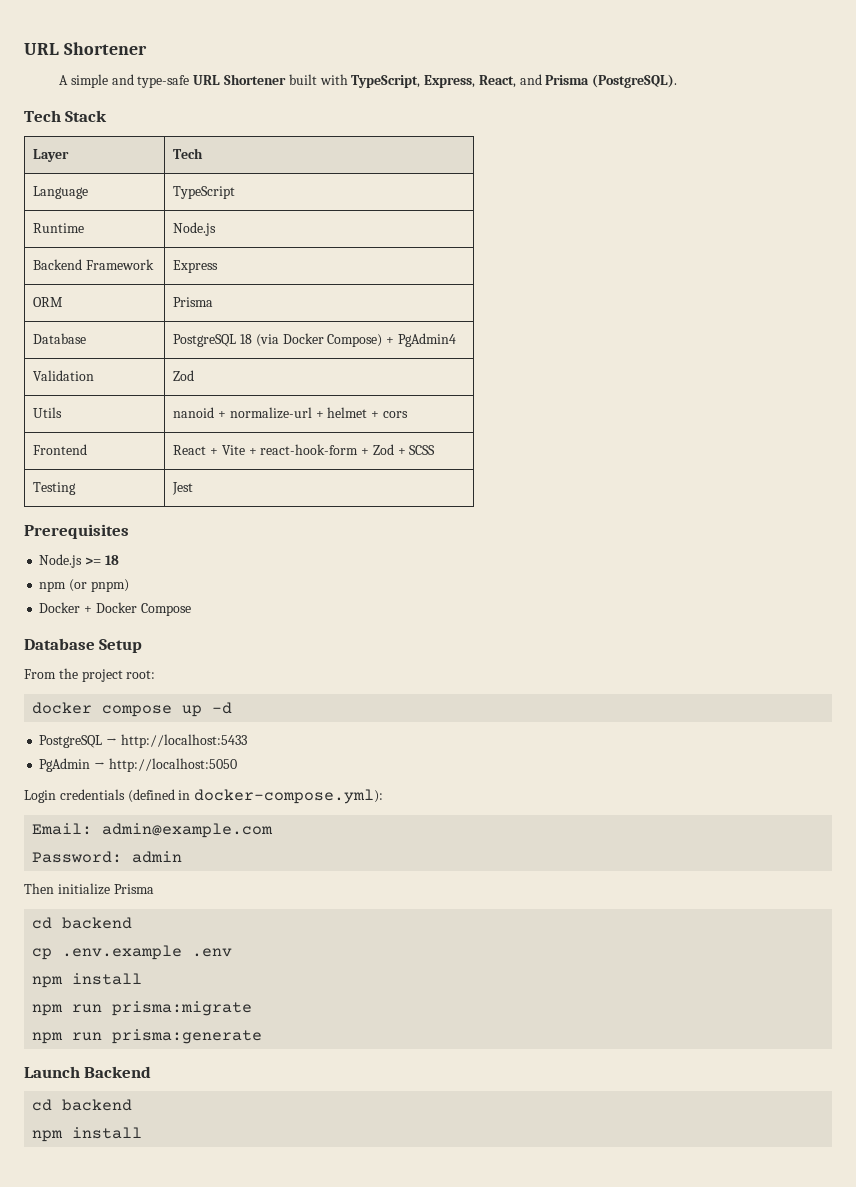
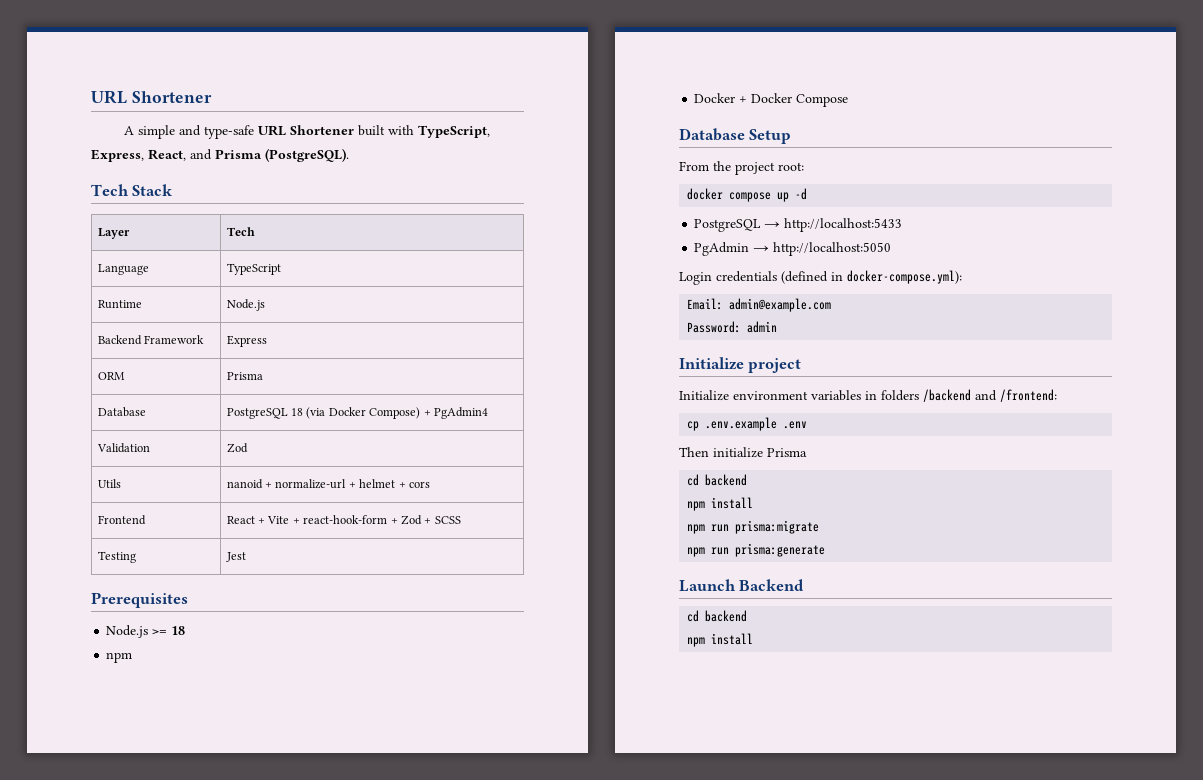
  Node.js >= 18
- npm (or pnpm)
+ npm
+ Initialize project
+ Initialize environment variables in folders /backend and /frontend:
+ cp .env.example .env
- cp .env.example .env

